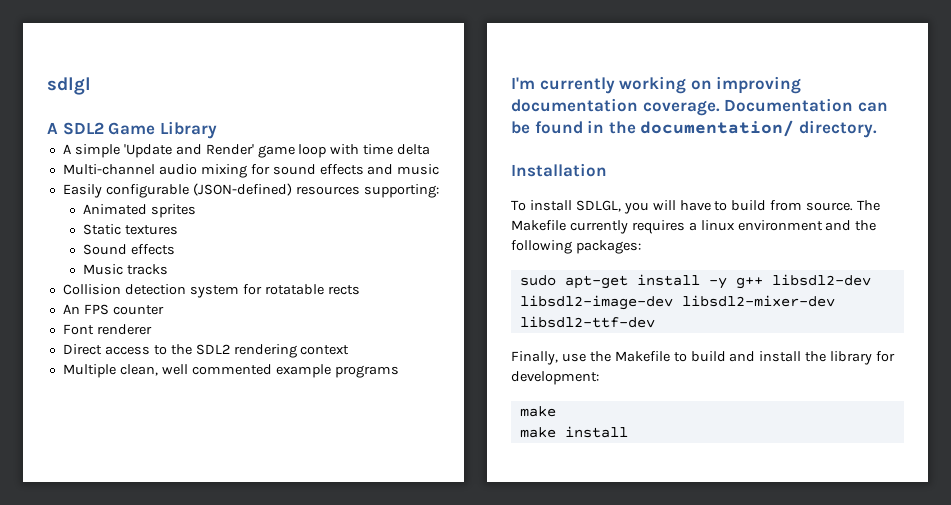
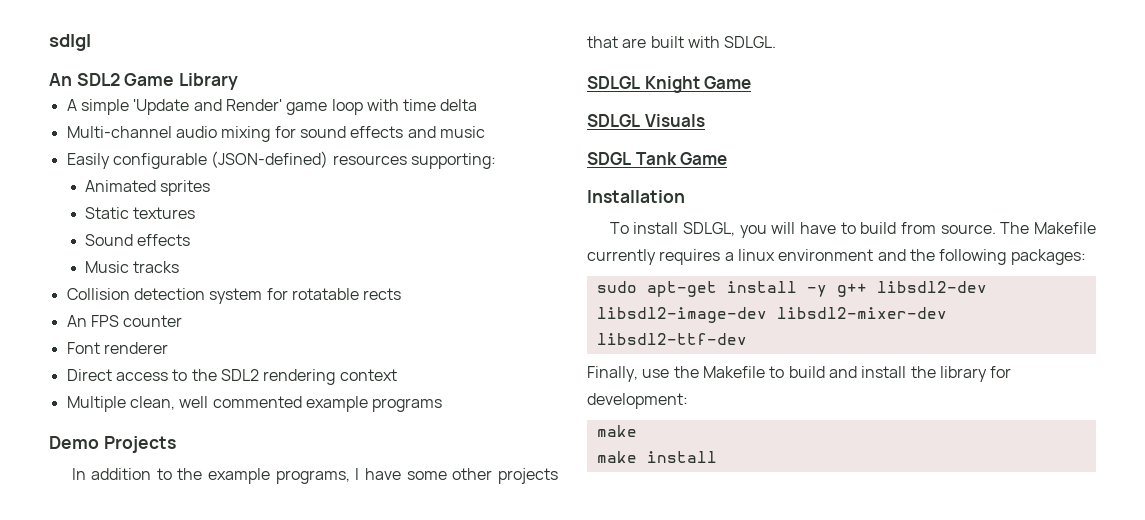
- A SDL2 Game Library
+ An SDL2 Game Library
- I'm currently working on improving documentation coverage. Documentation can be found in the documentation/ directory.
+ Demo Projects
+ In addition to the example programs, I have some other projects that are built with SDLGL.
+ SDLGL Knight Game
+ SDLGL Visuals
+ SDGL Tank Game

